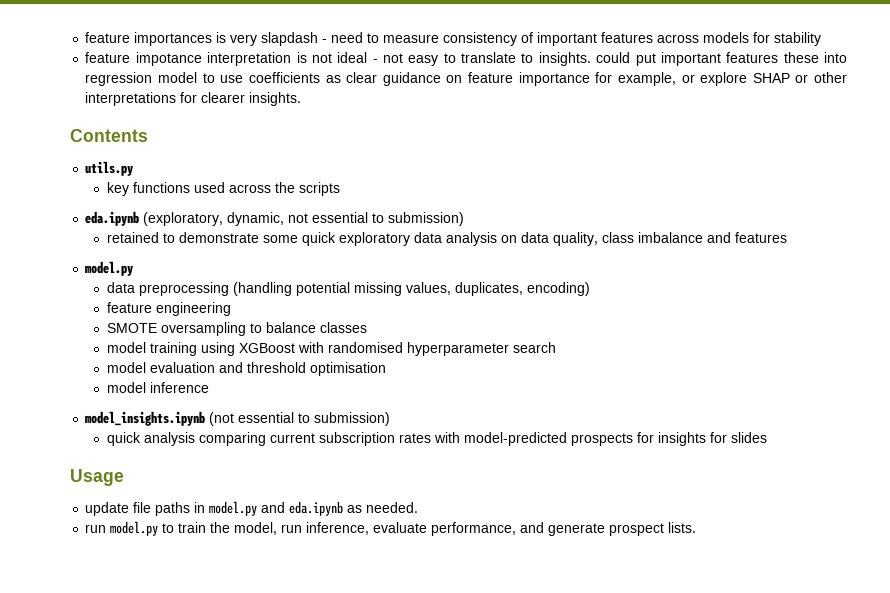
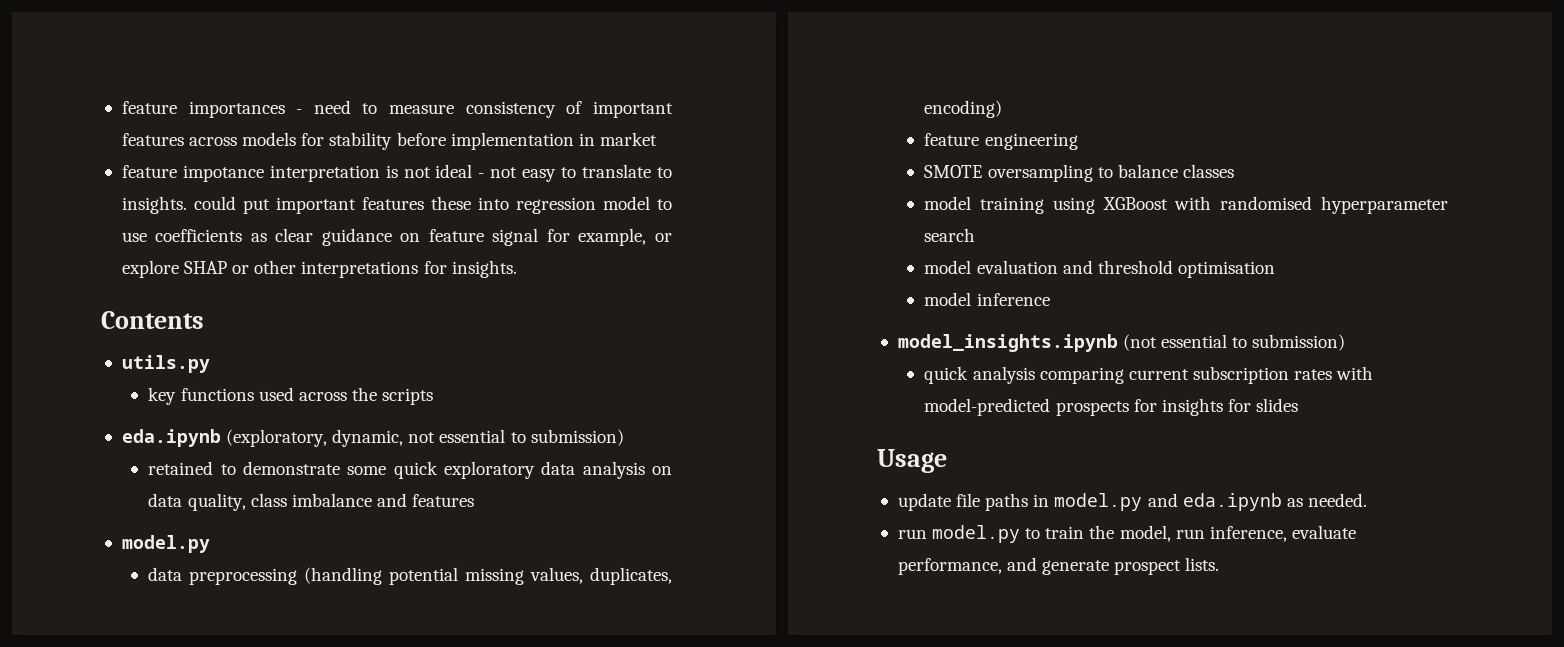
- feature importances is very slapdash - need to measure consistency of important features across models for stability
+ feature importances - need to measure consistency of important features across models for stability before implementation in market
- feature impotance interpretation is not ideal - not easy to translate to insights. could put important features these into regression model to use coefficients as clear guidance on feature importance for example, or explore SHAP or other interpretations for clearer insights.
+ feature impotance interpretation is not ideal - not easy to translate to insights. could put important features these into regression model to use coefficients as clear guidance on feature signal for example, or explore SHAP or other interpretations for insights.

